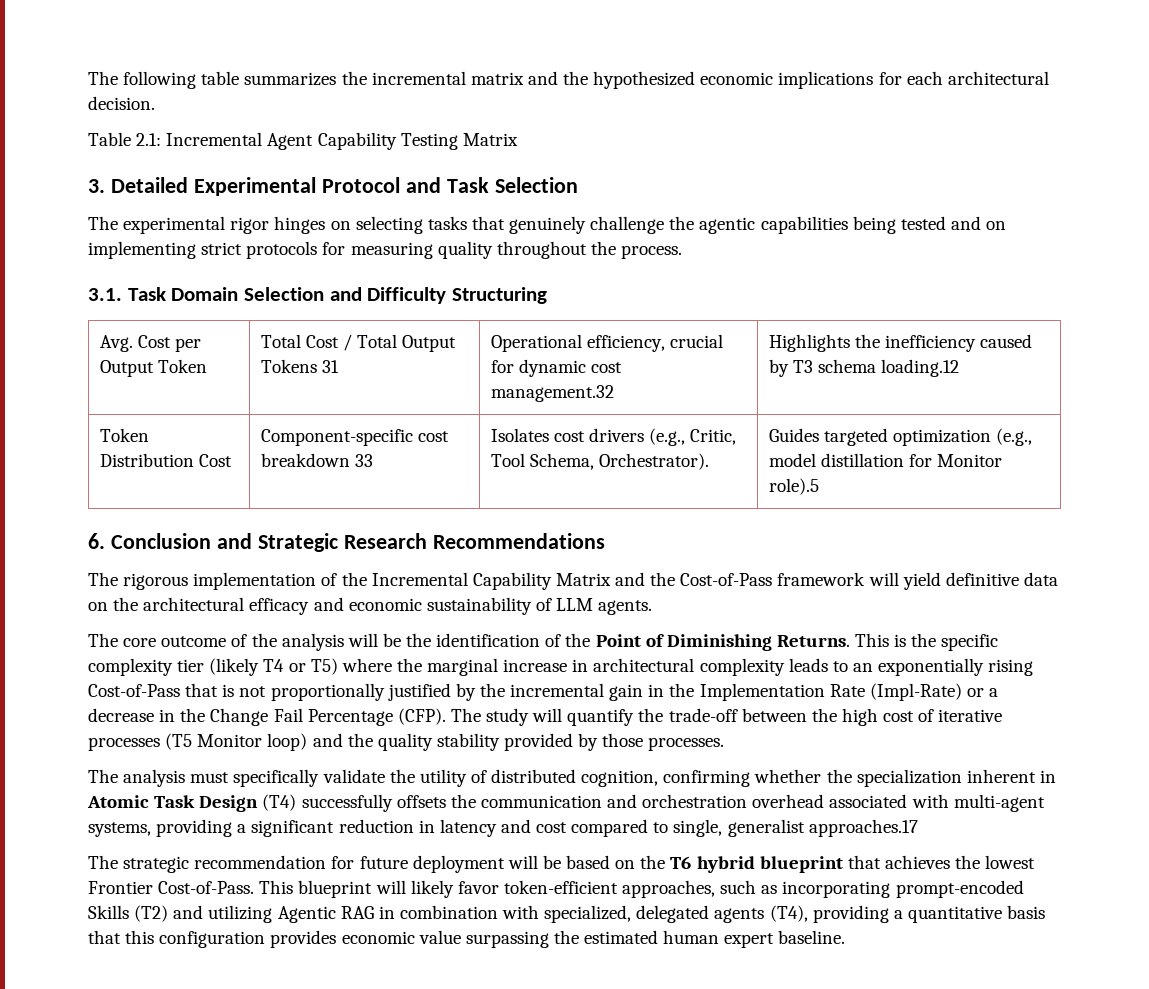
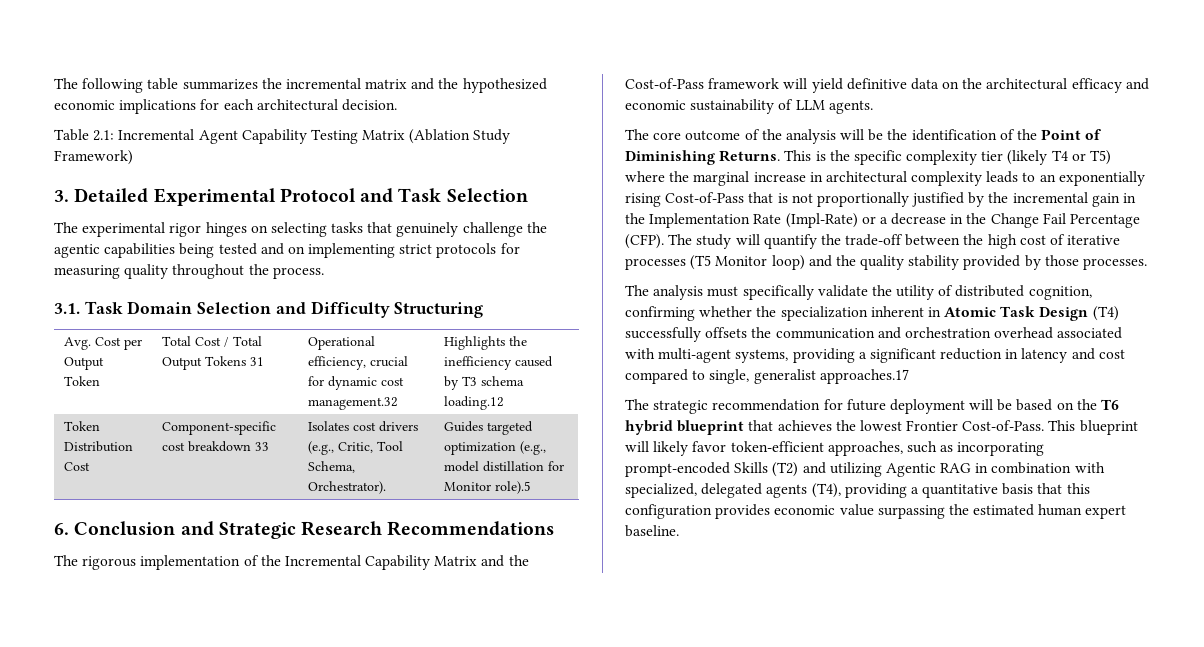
- Table 2.1: Incremental Agent Capability Testing Matrix
+ Table 2.1: Incremental Agent Capability Testing Matrix (Ablation Study Framework)

